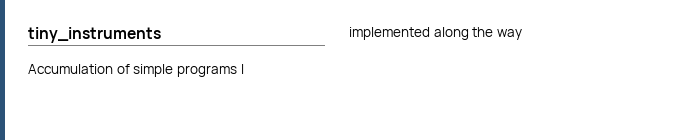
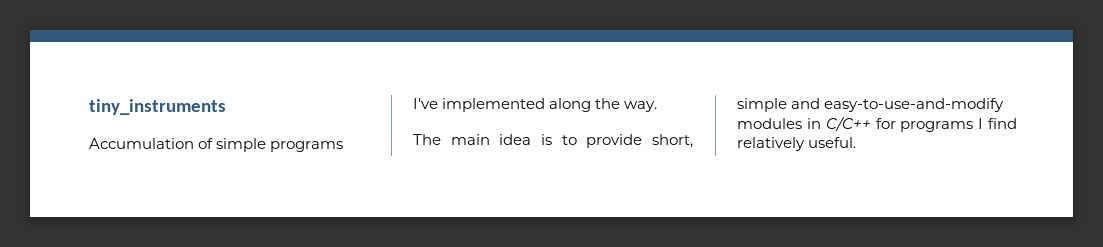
- Accumulation of simple programs I implemented along the way
+ Accumulation of simple programs I've implemented along the way.
+ The main idea is to provide short, simple and easy-to-use-and-modify modules in C/C++ for programs I find relatively useful.

